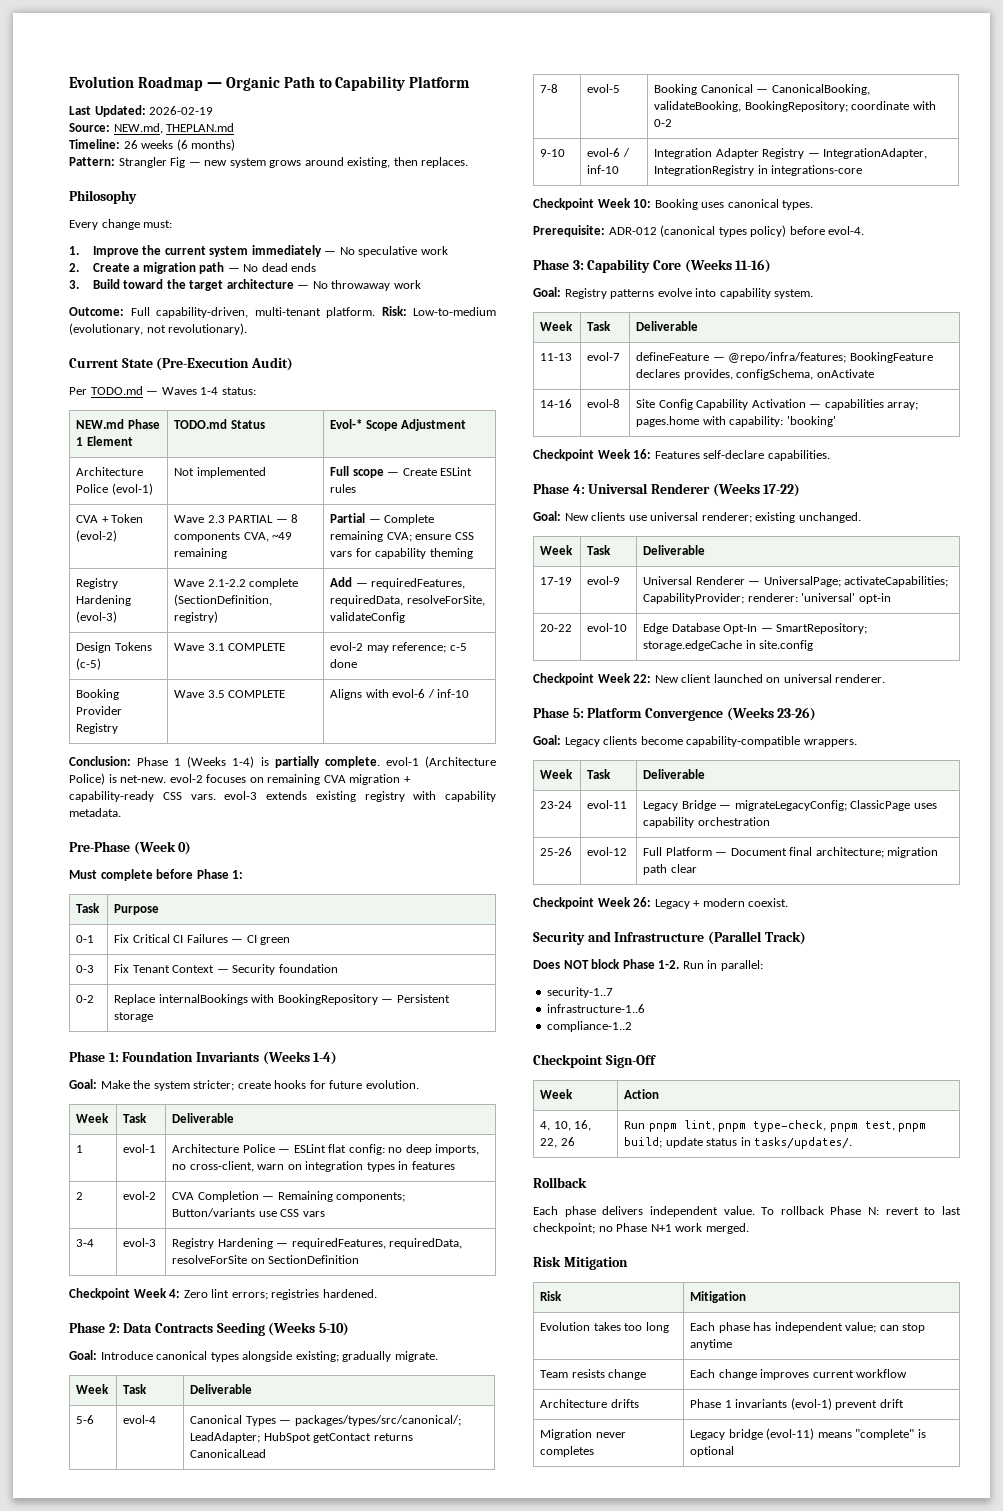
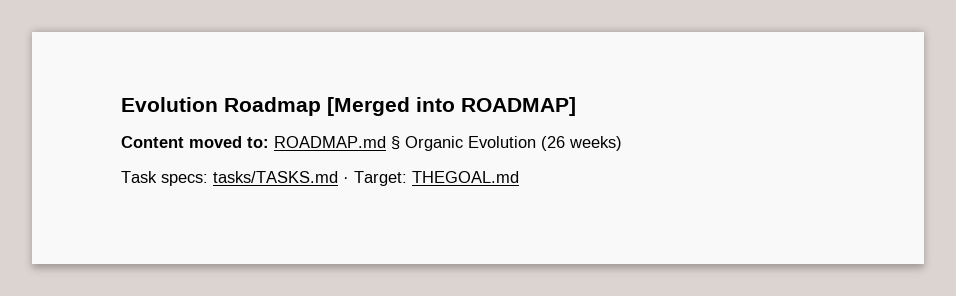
- Evolution Roadmap — Organic Path to Capability Platform
- Last Updated: 2026-02-19
- Source: NEW.md, THEPLAN.md
- Timeline: 26 weeks (6 months)
- Pattern: Strangler Fig — new system grows around existing, then replaces.
- Philosophy
- Every change must:
- 1. Improve the current system immediately — No speculative work
- 2. Create a migration path — No dead ends
- 3. Build toward the target architecture — No throwaway work
- Outcome: Full capability-driven, multi-tenant platform. Risk: Low-to-medium (evolutionary, not revolutionary).
- Current State (Pre-Execution Audit)
- Per TODO.md — Waves 1-4 status:
- NEW.md Phase 1 Element | TODO.md Status | Evol-* Scope Adjustment
- Architecture Police (evol-1) | Not implemented | Full scope — Create ESLint rules
- CVA + Token (evol-2) | Wave 2.3 PARTIAL — 8 components CVA, ~49 remaining | Partial — Complete remaining CVA; ensure CSS vars for capability theming
- Registry Hardening (evol-3) | Wave 2.1-2.2 complete (SectionDefinition, registry) | Add — requiredFeatures, requiredData, resolveForSite, validateConfig
- Design Tokens (c-5) | Wave 3.1 COMPLETE | evol-2 may reference; c-5 done
- Booking Provider Registry | Wave 3.5 COMPLETE | Aligns with evol-6 / inf-10
- Conclusion: Phase 1 (Weeks 1-4) is partially complete. evol-1 (Architecture Police) is net-new. evol-2 focuses on remaining CVA migration + capability-ready CSS vars. evol-3 extends existing registry with capability metadata.
- Pre-Phase (Week 0)
- Must complete before Phase 1:
- Task | Purpose
- 0-1 | Fix Critical CI Failures — CI green
- 0-3 | Fix Tenant Context — Security foundation
- 0-2 | Replace internalBookings with BookingRepository — Persistent storage
- Phase 1: Foundation Invariants (Weeks 1-4)
- Goal: Make the system stricter; create hooks for future evolution.
- Week | Task | Deliverable
- 1 | evol-1 | Architecture Police — ESLint flat config: no deep imports, no cross-client, warn on integration types in features
- 2 | evol-2 | CVA Completion — Remaining components; Button/variants use CSS vars
- 3-4 | evol-3 | Registry Hardening — requiredFeatures, requiredData, resolveForSite on SectionDefinition
- Checkpoint Week 4: Zero lint errors; registries hardened.
- Phase 2: Data Contracts Seeding (Weeks 5-10)
- Goal: Introduce canonical types alongside existing; gradually migrate.
- Week | Task | Deliverable
- 5-6 | evol-4 | Canonical Types — packages/types/src/canonical/; LeadAdapter; HubSpot getContact returns CanonicalLead
- 7-8 | evol-5 | Booking Canonical — CanonicalBooking, validateBooking, BookingRepository; coordinate with 0-2
- 9-10 | evol-6 / inf-10 | Integration Adapter Registry — IntegrationAdapter, IntegrationRegistry in integrations-core
- Checkpoint Week 10: Booking uses canonical types.
- Prerequisite: ADR-012 (canonical types policy) before evol-4.
- Phase 3: Capability Core (Weeks 11-16)
- Goal: Registry patterns evolve into capability system.
- Week | Task | Deliverable
- 11-13 | evol-7 | defineFeature — @repo/infra/features; BookingFeature declares provides, configSchema, onActivate
- 14-16 | evol-8 | Site Config Capability Activation — capabilities array; pages.home with capability: 'booking'
- Checkpoint Week 16: Features self-declare capabilities.
- Phase 4: Universal Renderer (Weeks 17-22)
- Goal: New clients use universal renderer; existing unchanged.
- Week | Task | Deliverable
- 17-19 | evol-9 | Universal Renderer — UniversalPage; activateCapabilities; CapabilityProvider; renderer: 'universal' opt-in
- 20-22 | evol-10 | Edge Database Opt-In — SmartRepository; storage.edgeCache in site.config
- Checkpoint Week 22: New client launched on universal renderer.
- Phase 5: Platform Convergence (Weeks 23-26)
- Goal: Legacy clients become capability-compatible wrappers.
- Week | Task | Deliverable
- 23-24 | evol-11 | Legacy Bridge — migrateLegacyConfig; ClassicPage uses capability orchestration
- 25-26 | evol-12 | Full Platform — Document final architecture; migration path clear
- Checkpoint Week 26: Legacy + modern coexist.
- Security and Infrastructure (Parallel Track)
- Does NOT block Phase 1-2. Run in parallel:
- security-1..7
- infrastructure-1..6
- compliance-1..2
- Checkpoint Sign-Off
- Week | Action
- 4, 10, 16, 22, 26 | Run pnpm lint, pnpm type-check, pnpm test, pnpm build; update status in tasks/updates/.
- Rollback
- Each phase delivers independent value. To rollback Phase N: revert to last checkpoint; no Phase N+1 work merged.
- Risk Mitigation
- Risk | Mitigation
- Evolution takes too long | Each phase has independent value; can stop anytime
- Team resists change | Each change improves current workflow
- Architecture drifts | Phase 1 invariants (evol-1) prevent drift
- Migration never completes | Legacy bridge (evol-11) means "complete" is optional
+ Evolution Roadmap [Merged into ROADMAP]
+ Content moved to: ROADMAP.md § Organic Evolution (26 weeks)
+ Task specs: tasks/TASKS.md · Target: THEGOAL.md

